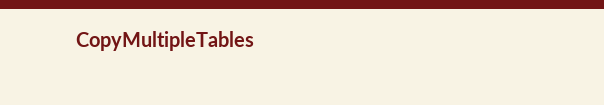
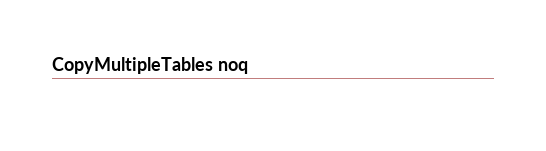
- CopyMultipleTables
+ CopyMultipleTables noq

